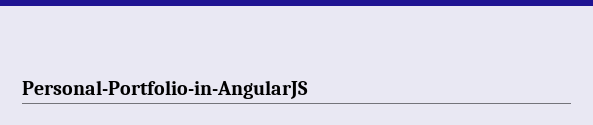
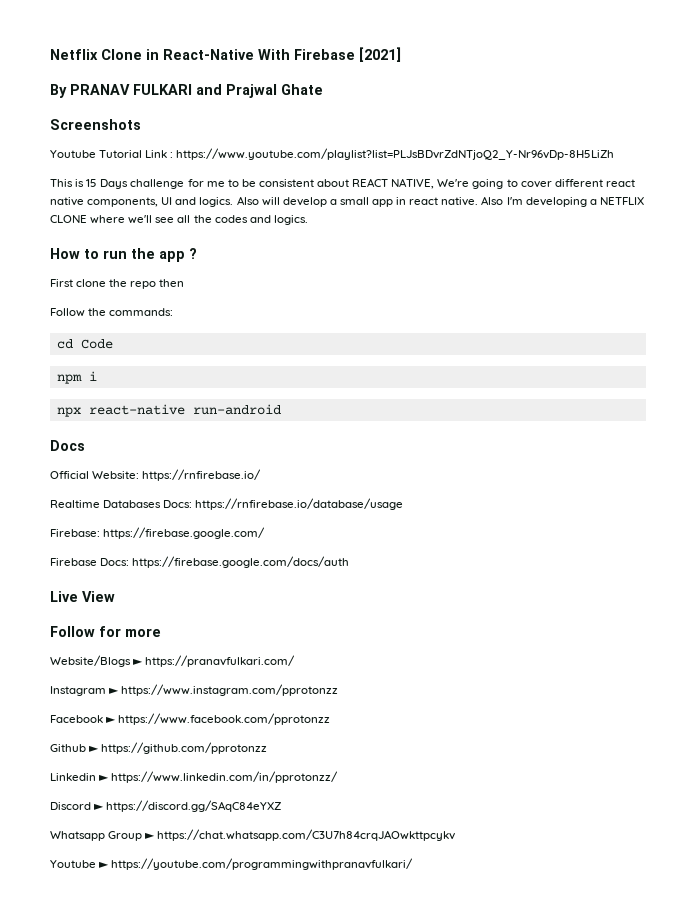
- Personal-Portfolio-in-AngularJS
+ Netflix Clone in React-Native With Firebase [2021]
+ By PRANAV FULKARI and Prajwal Ghate
+ Screenshots
+ Youtube Tutorial Link : https://www.youtube.com/playlist?list=PLJsBDvrZdNTjoQ2_Y-Nr96vDp-8H5LiZh
+ This is 15 Days challenge for me to be consistent about REACT NATIVE, We're going to cover different react native components, UI and logics. Also will develop a small app in react native. Also I'm developing a NETFLIX CLONE where we'll see all the codes and logics.
+ How to run the app ?
+ First clone the repo then
+ Follow the commands:
+ cd Code
+ npm i
+ npx react-native run-android
+ Docs
+ Official Website: https://rnfirebase.io/
+ Realtime Databases Docs: https://rnfirebase.io/database/usage
+ Firebase: https://firebase.google.com/
+ Firebase Docs: https://firebase.google.com/docs/auth
+ Live View
+ Follow for more
+ Website/Blogs ► https://pranavfulkari.com/
+ Instagram ► https://www.instagram.com/pprotonzz
+ Facebook ► https://www.facebook.com/pprotonzz
+ Github ► https://github.com/pprotonzz
+ Linkedin ► https://www.linkedin.com/in/pprotonzz/
+ Discord ► https://discord.gg/SAqC84eYXZ
+ Whatsapp Group ► https://chat.whatsapp.com/C3U7h84crqJAOwkttpcykv
+ Youtube ► https://youtube.com/programmingwithpranavfulkari/

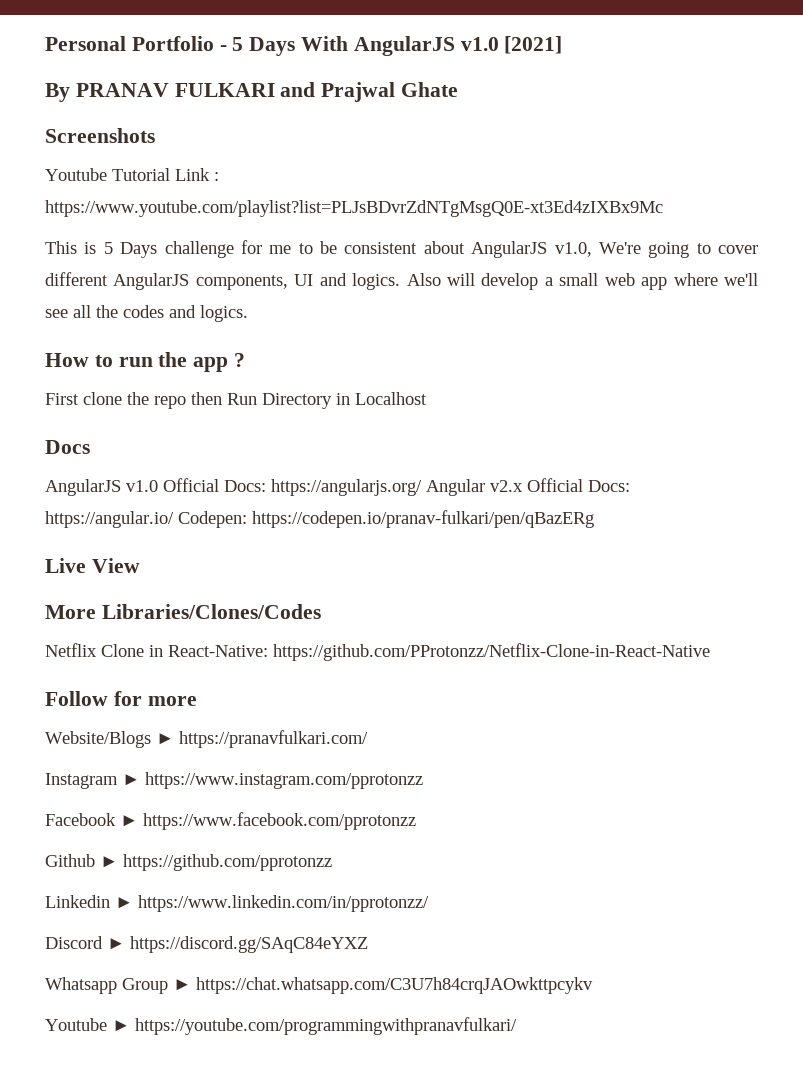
- Netflix Clone in React-Native With Firebase [2021]
+ Personal Portfolio - 5 Days With AngularJS v1.0 [2021]
- Youtube Tutorial Link : https://www.youtube.com/playlist?list=PLJsBDvrZdNTjoQ2_Y-Nr96vDp-8H5LiZh
+ Youtube Tutorial Link : https://www.youtube.com/playlist?list=PLJsBDvrZdNTgMsgQ0E-xt3Ed4zIXBx9Mc
- This is 15 Days challenge for me to be consistent about REACT NATIVE, We're going to cover different react native components, UI and logics.
+ This is 5 Days challenge for me to be consistent about AngularJS v1.0, We're going to cover different AngularJS components, UI and logics.
- Also will develop a small app in react native. Also I'm developing a NETFLIX CLONE where we'll see all the codes and logics.
+ Also will develop a small web app where we'll see all the codes and logics.
- First clone the repo then
- Follow the commands:
- cd Code
- npm i
- npx react-native run-android
+ First clone the repo then Run Directory in Localhost
  Docs
- Official Website: https://rnfirebase.io/
- Realtime Databases Docs: https://rnfirebase.io/database/usage
- Firebase: https://firebase.google.com/
- Firebase Docs: https://firebase.google.com/docs/auth
+ AngularJS v1.0 Official Docs: https://angularjs.org/ Angular v2.x Official Docs: https://angular.io/ Codepen: https://codepen.io/pranav-fulkari/pen/qBazERg
  Live View
+ More Libraries/Clones/Codes
+ Netflix Clone in React-Native: https://github.com/PProtonzz/Netflix-Clone-in-React-Native

